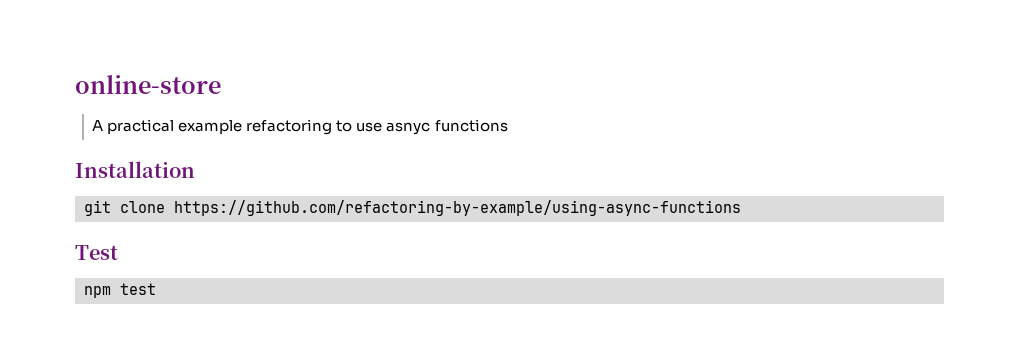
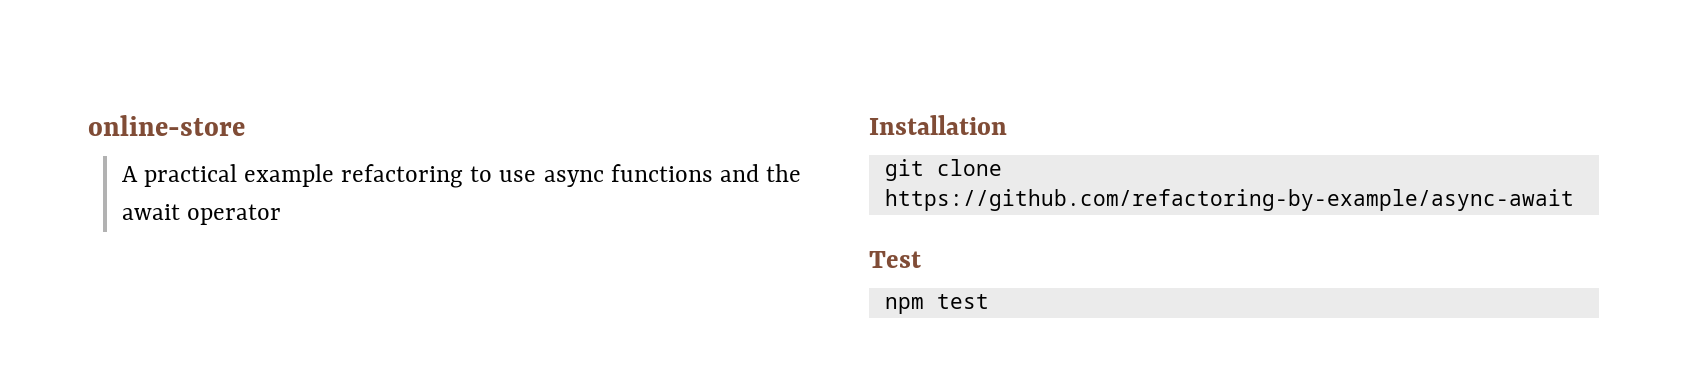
- A practical example refactoring to use asnyc functions
+ A practical example refactoring to use async functions and the await operator
- git clone https://github.com/refactoring-by-example/using-async-functions
+ git clone https://github.com/refactoring-by-example/async-await

